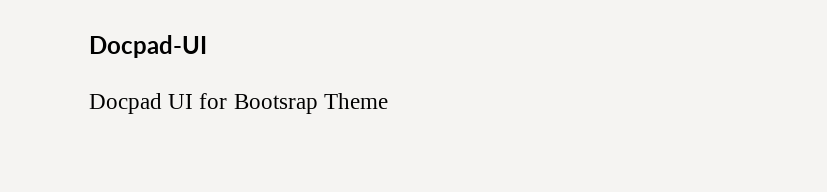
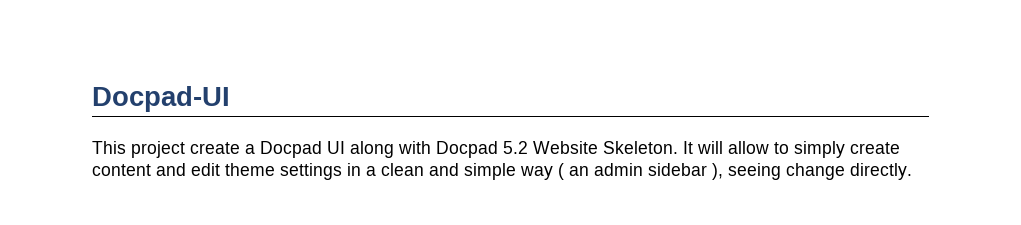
- Docpad UI for Bootsrap Theme
+ This project create a Docpad UI along with Docpad 5.2 Website Skeleton. It will allow to simply create content and edit theme settings in a clean and simple way ( an admin sidebar ), seeing change directly.

